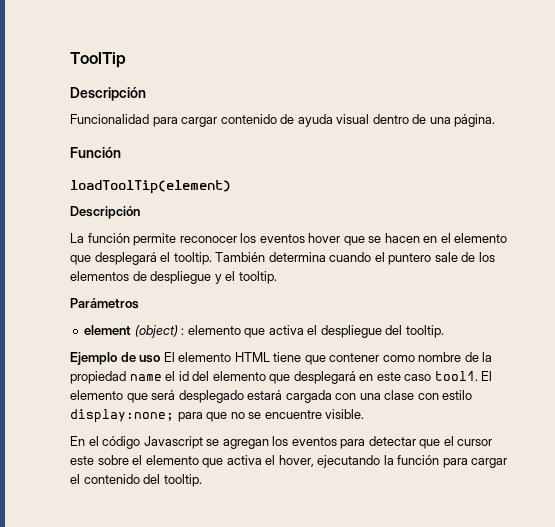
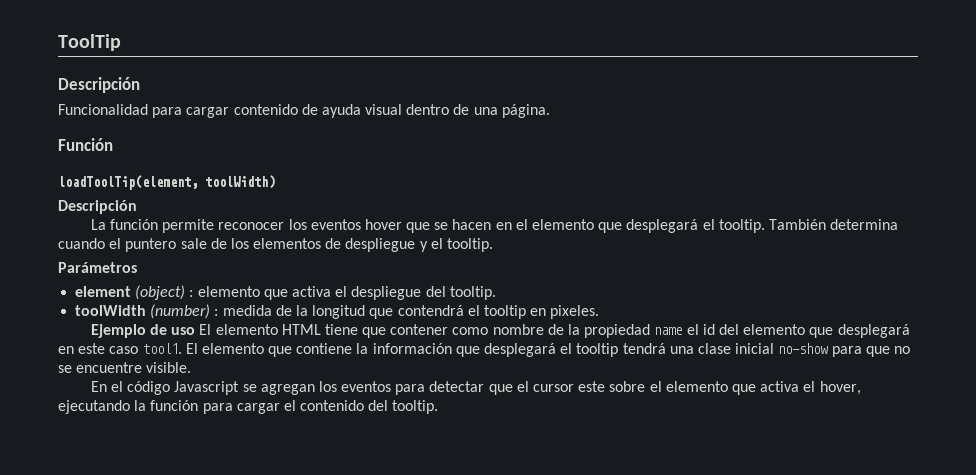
- loadToolTip(element)
+ loadToolTip(element, toolWidth)
+ toolWidth (number) : medida de la longitud que contendrá el tooltip en pixeles.
- El elemento que será desplegado estará cargada con una clase con estilo display:none; para que no se encuentre visible.
+ El elemento que contiene la información que desplegará el tooltip tendrá una clase inicial no-show para que no se encuentre visible.

